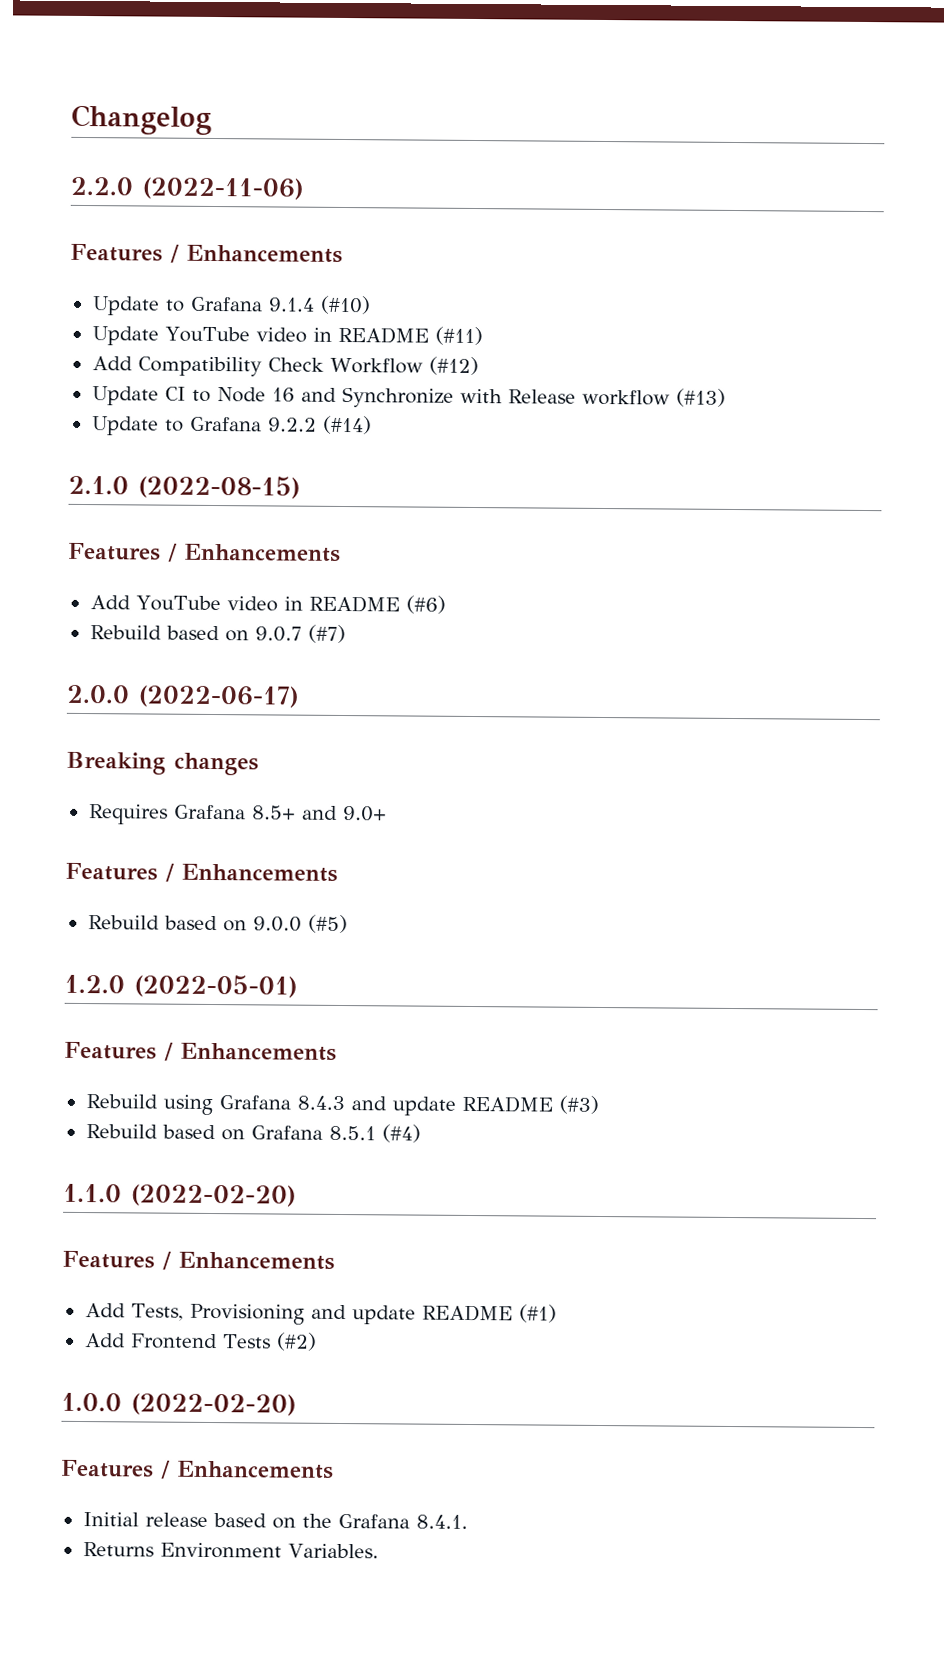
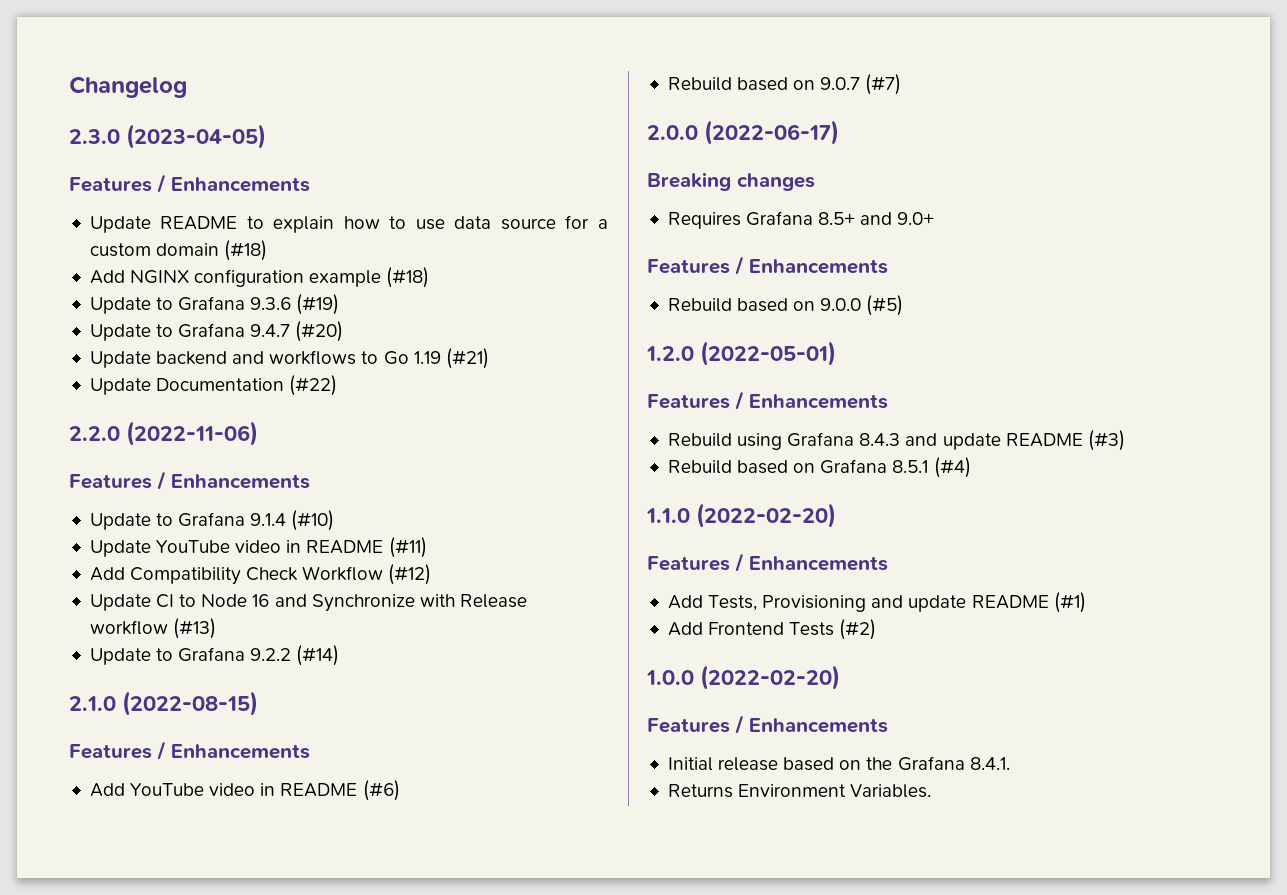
+ 2.3.0 (2023-04-05)
+ Features / Enhancements
+ Update README to explain how to use data source for a custom domain (#18)
+ Add NGINX configuration example (#18)
+ Update to Grafana 9.3.6 (#19)
+ Update to Grafana 9.4.7 (#20)
+ Update backend and workflows to Go 1.19 (#21)
+ Update Documentation (#22)

